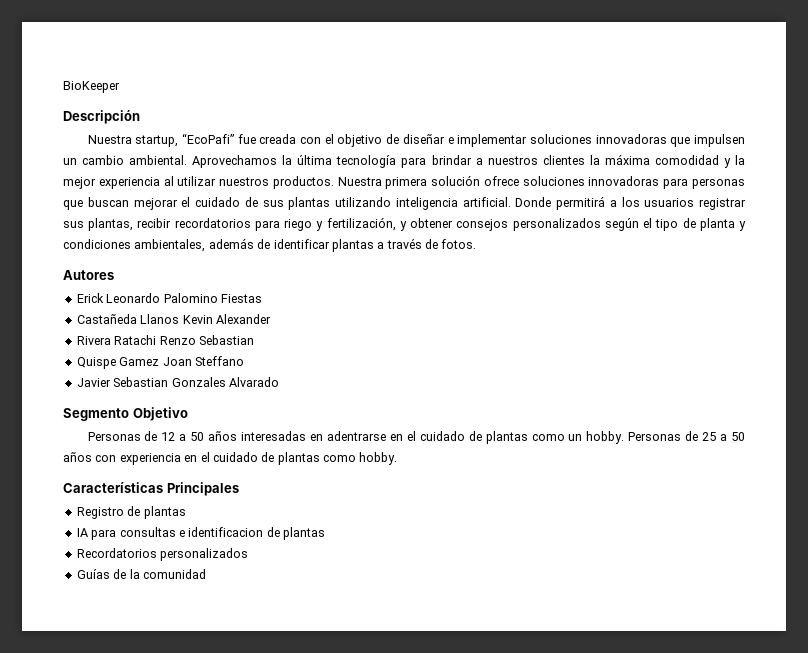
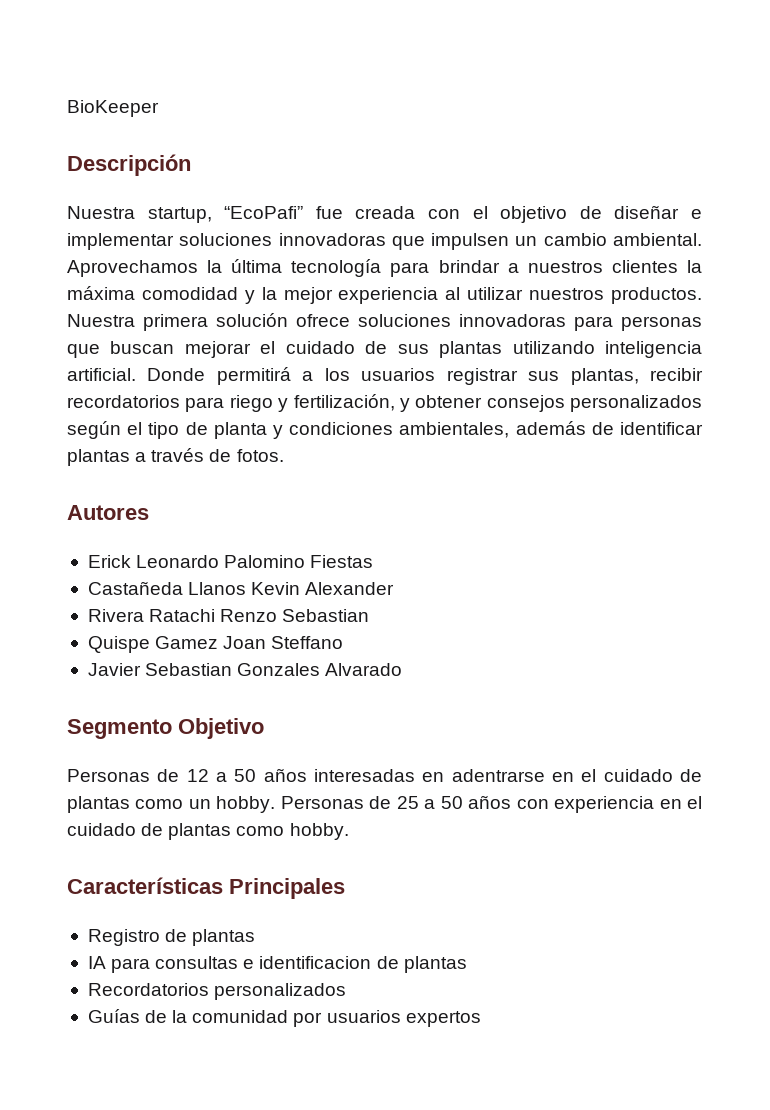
- Guías de la comunidad
+ Guías de la comunidad por usuarios expertos

